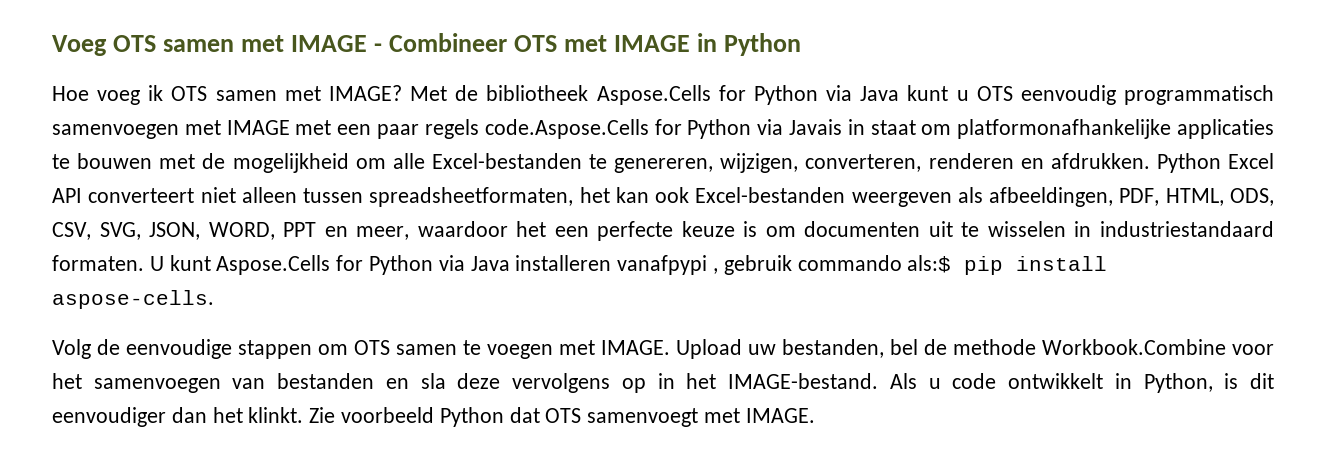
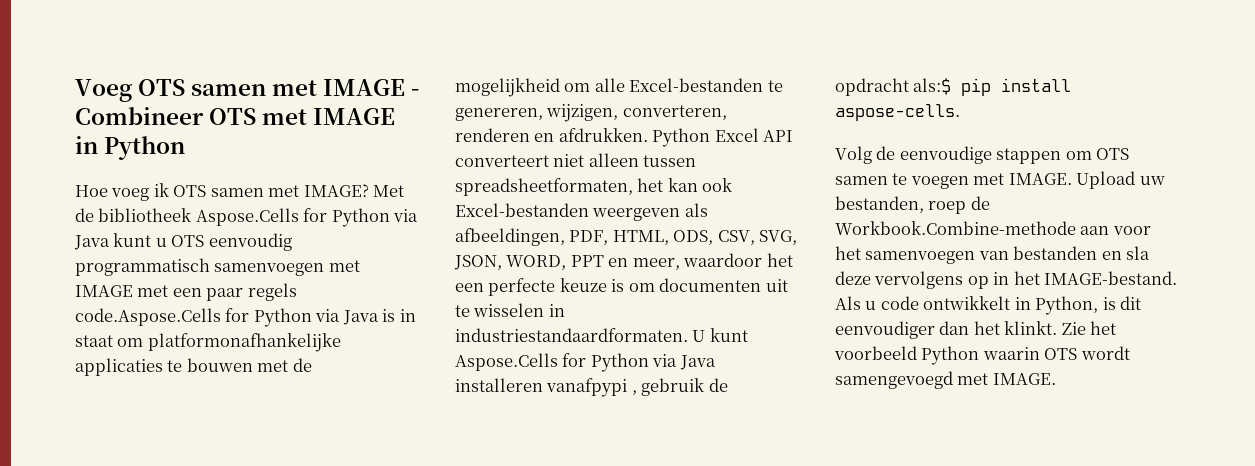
- Met de bibliotheek Aspose.Cells for Python via Java kunt u OTS eenvoudig programmatisch samenvoegen met IMAGE met een paar regels code.Aspose.Cells for Python via Javais in staat om platformonafhankelijke applicaties te bouwen met de mogelijkheid om alle Excel-bestanden te genereren, wijzigen, converteren, renderen en afdrukken.
+ Met de bibliotheek Aspose.Cells for Python via Java kunt u OTS eenvoudig programmatisch samenvoegen met IMAGE met een paar regels code.Aspose.Cells for Python via Java is in staat om platformonafhankelijke applicaties te bouwen met de mogelijkheid om alle Excel-bestanden te genereren, wijzigen, converteren, renderen en afdrukken.
- Python Excel API converteert niet alleen tussen spreadsheetformaten, het kan ook Excel-bestanden weergeven als afbeeldingen, PDF, HTML, ODS, CSV, SVG, JSON, WORD, PPT en meer, waardoor het een perfecte keuze is om documenten uit te wisselen in industriestandaard formaten.
+ Python Excel API converteert niet alleen tussen spreadsheetformaten, het kan ook Excel-bestanden weergeven als afbeeldingen, PDF, HTML, ODS, CSV, SVG, JSON, WORD, PPT en meer, waardoor het een perfecte keuze is om documenten uit te wisselen in industriestandaardformaten.
- U kunt Aspose.Cells for Python via Java installeren vanafpypi , gebruik commando als:$ pip install aspose-cells.
+ U kunt Aspose.Cells for Python via Java installeren vanafpypi , gebruik de opdracht als:$ pip install aspose-cells.
- Upload uw bestanden, bel de methode Workbook.Combine voor het samenvoegen van bestanden en sla deze vervolgens op in het IMAGE-bestand.
+ Upload uw bestanden, roep de Workbook.Combine-methode aan voor het samenvoegen van bestanden en sla deze vervolgens op in het IMAGE-bestand.
- Zie voorbeeld Python dat OTS samenvoegt met IMAGE.
+ Zie het voorbeeld Python waarin OTS wordt samengevoegd met IMAGE.

